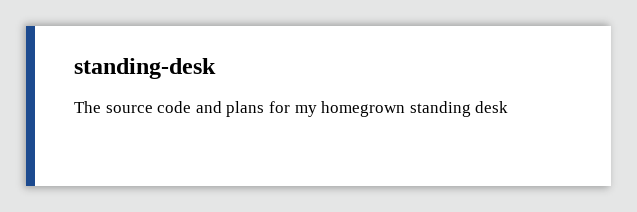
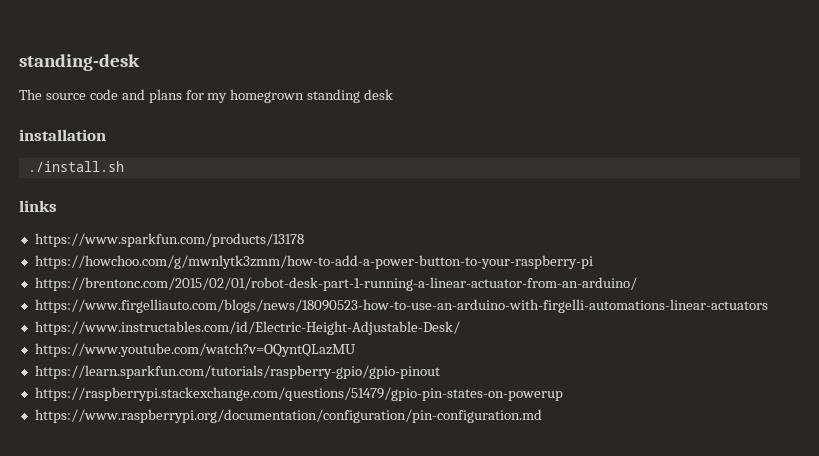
+ installation
+ ./install.sh
+ links
+ https://www.sparkfun.com/products/13178
+ https://howchoo.com/g/mwnlytk3zmm/how-to-add-a-power-button-to-your-raspberry-pi
+ https://brentonc.com/2015/02/01/robot-desk-part-1-running-a-linear-actuator-from-an-arduino/
+ https://www.firgelliauto.com/blogs/news/18090523-how-to-use-an-arduino-with-firgelli-automations-linear-actuators
+ https://www.instructables.com/id/Electric-Height-Adjustable-Desk/
+ https://www.youtube.com/watch?v=OQyntQLazMU
+ https://learn.sparkfun.com/tutorials/raspberry-gpio/gpio-pinout
+ https://raspberrypi.stackexchange.com/questions/51479/gpio-pin-states-on-powerup
+ https://www.raspberrypi.org/documentation/configuration/pin-configuration.md

